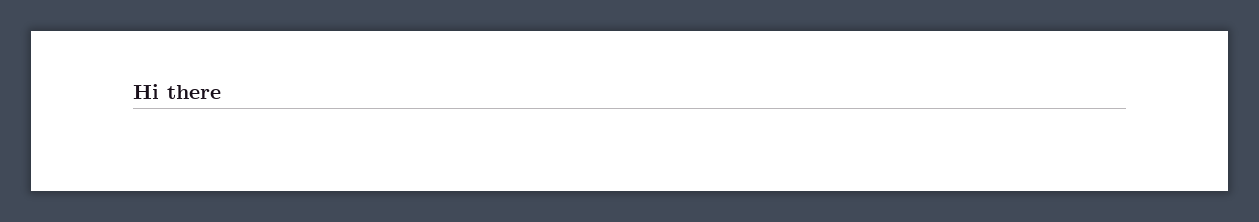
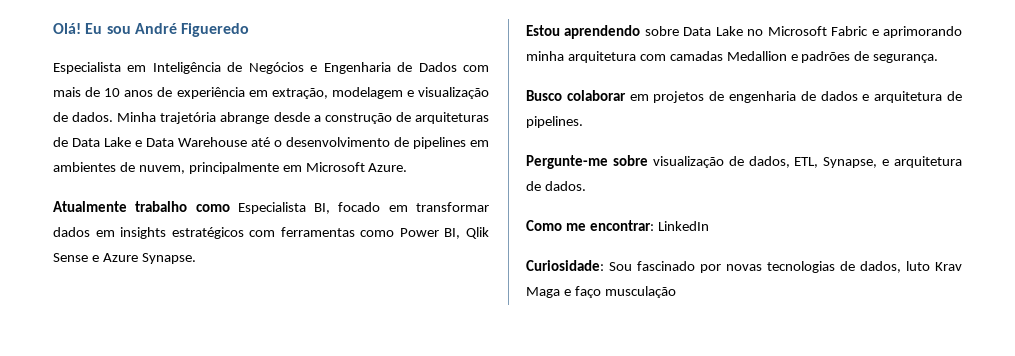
- Hi there
+ Olá! Eu sou André Figueredo
+ Especialista em Inteligência de Negócios e Engenharia de Dados com mais de 10 anos de experiência em extração, modelagem e visualização de dados. Minha trajetória abrange desde a construção de arquiteturas de Data Lake e Data Warehouse até o desenvolvimento de pipelines em ambientes de nuvem, principalmente em Microsoft Azure.
+ Atualmente trabalho como Especialista BI, focado em transformar dados em insights estratégicos com ferramentas como Power BI, Qlik Sense e Azure Synapse.
+ Estou aprendendo sobre Data Lake no Microsoft Fabric e aprimorando minha arquitetura com camadas Medallion e padrões de segurança.
+ Busco colaborar em projetos de engenharia de dados e arquitetura de pipelines.
+ Pergunte-me sobre visualização de dados, ETL, Synapse, e arquitetura de dados.
+ Como me encontrar: LinkedIn
+ Curiosidade: Sou fascinado por novas tecnologias de dados, luto Krav Maga e faço musculação

